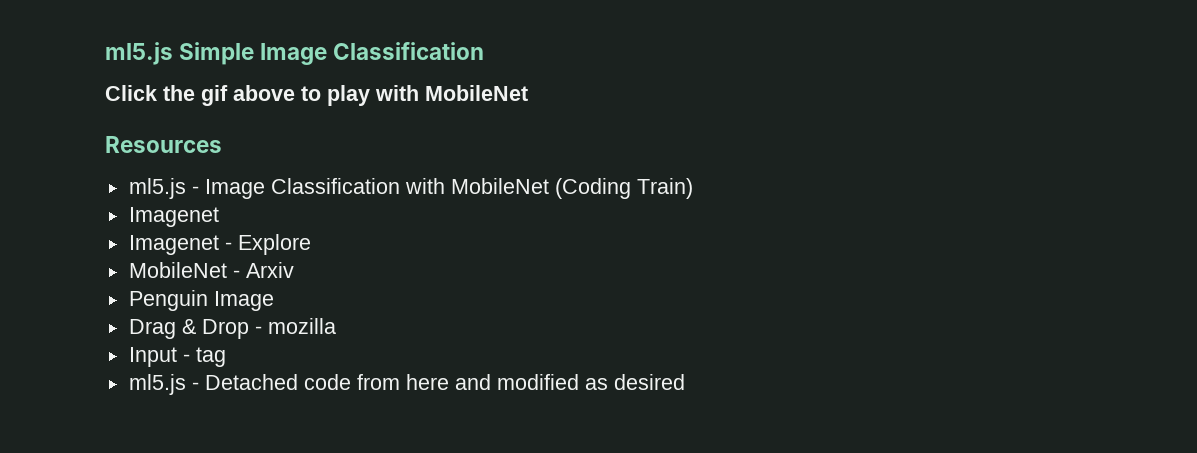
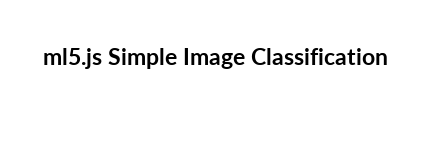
- Click the gif above to play with MobileNet
- Resources
- ml5.js - Image Classification with MobileNet (Coding Train)
- Imagenet
- Imagenet - Explore
- MobileNet - Arxiv
- Penguin Image
- Drag & Drop - mozilla
- Input - tag
- ml5.js - Detached code from here and modified as desired

